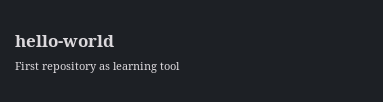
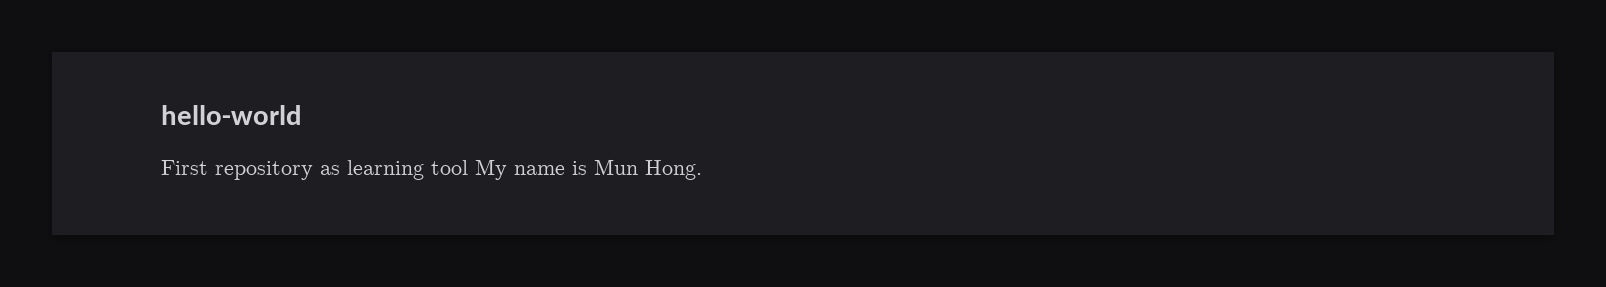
- First repository as learning tool
+ First repository as learning tool My name is Mun Hong.

